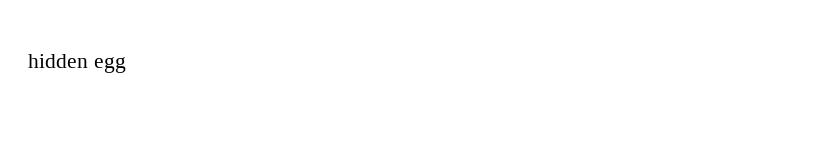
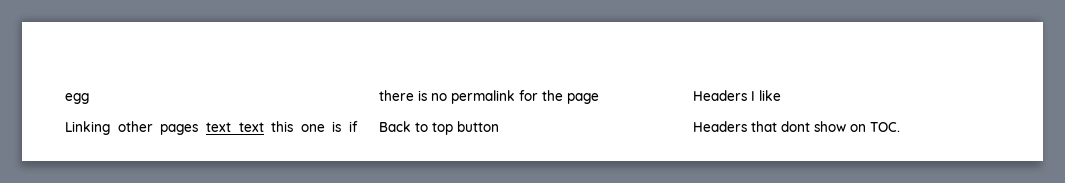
- hidden egg
+ egg
+ Linking other pages text text this one is if there is no permalink for the page
+ Back to top button
+ Headers I like
+ Headers that dont show on TOC.

